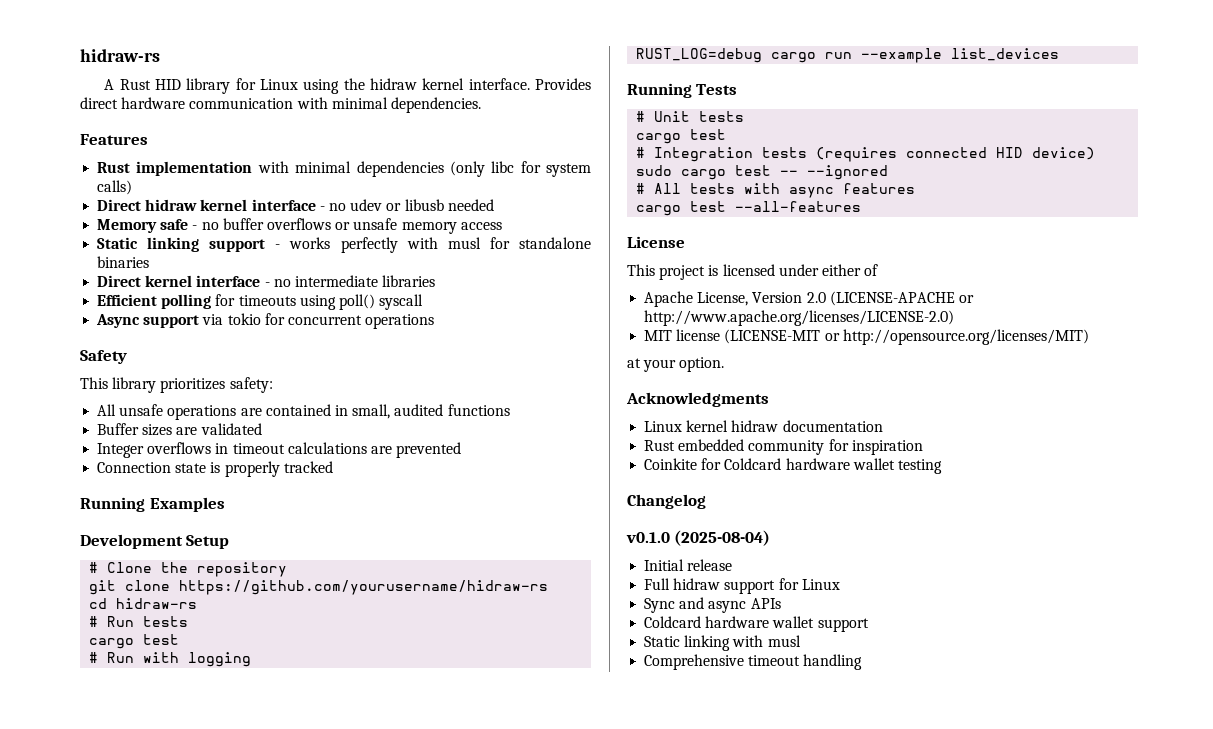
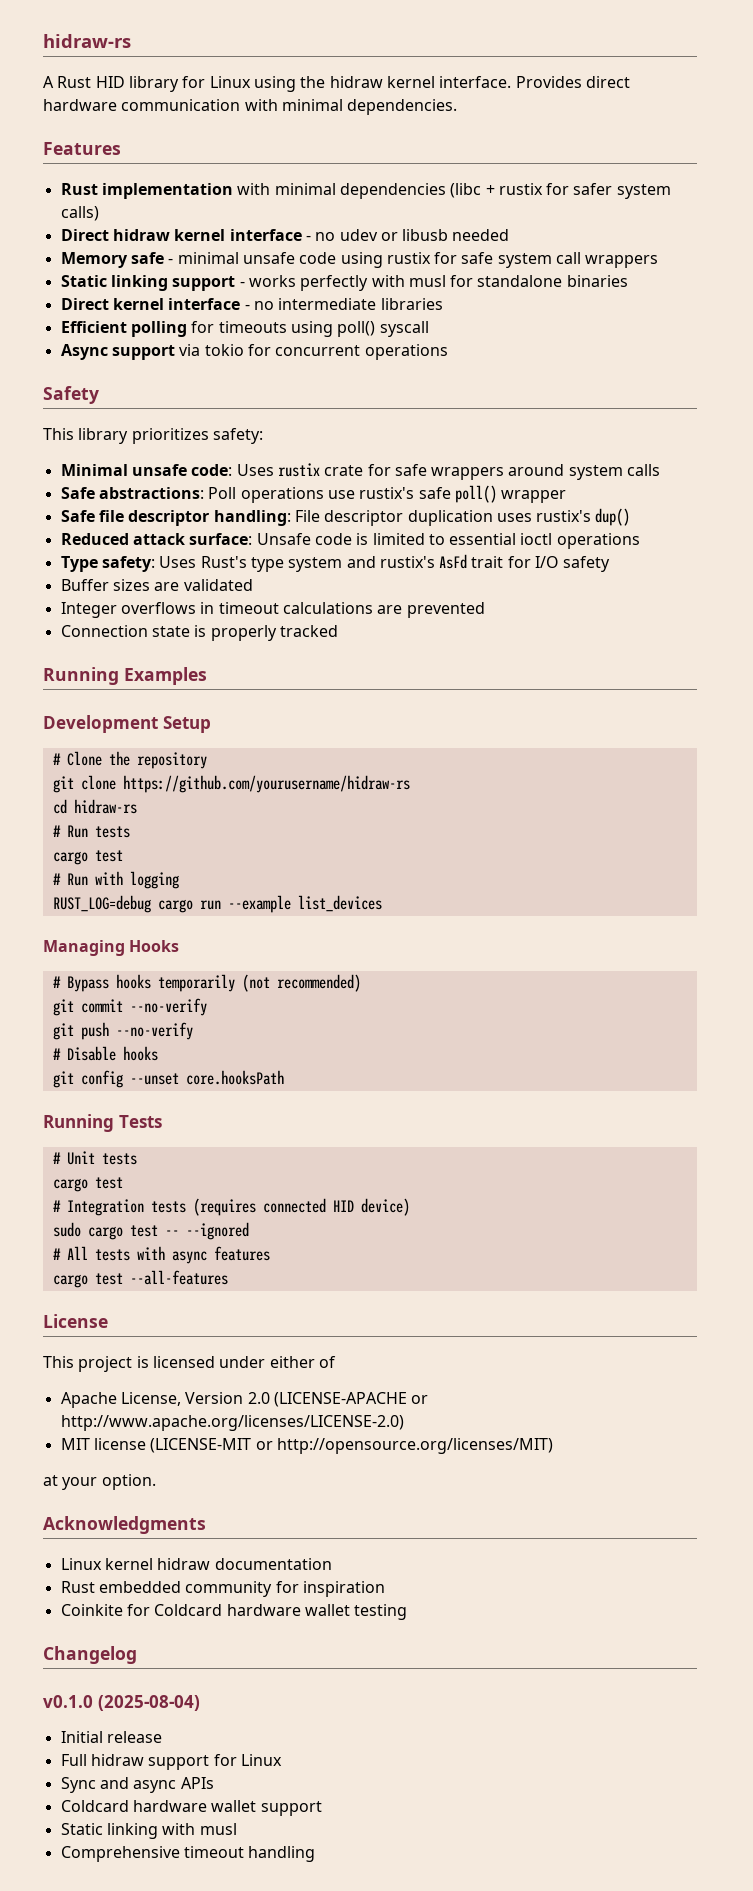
- Rust implementation with minimal dependencies (only libc for system calls)
+ Rust implementation with minimal dependencies (libc + rustix for safer system calls)
- Memory safe - no buffer overflows or unsafe memory access
+ Memory safe - minimal unsafe code using rustix for safe system call wrappers
- All unsafe operations are contained in small, audited functions
+ Minimal unsafe code: Uses rustix crate for safe wrappers around system calls
+ Safe abstractions: Poll operations use rustix's safe poll() wrapper
+ Safe file descriptor handling: File descriptor duplication uses rustix's dup()
+ Reduced attack surface: Unsafe code is limited to essential ioctl operations
+ Type safety: Uses Rust's type system and rustix's AsFd trait for I/O safety
+ Managing Hooks
+ # Bypass hooks temporarily (not recommended)
+ git commit --no-verify
+ git push --no-verify
+ # Disable hooks
+ git config --unset core.hooksPath

